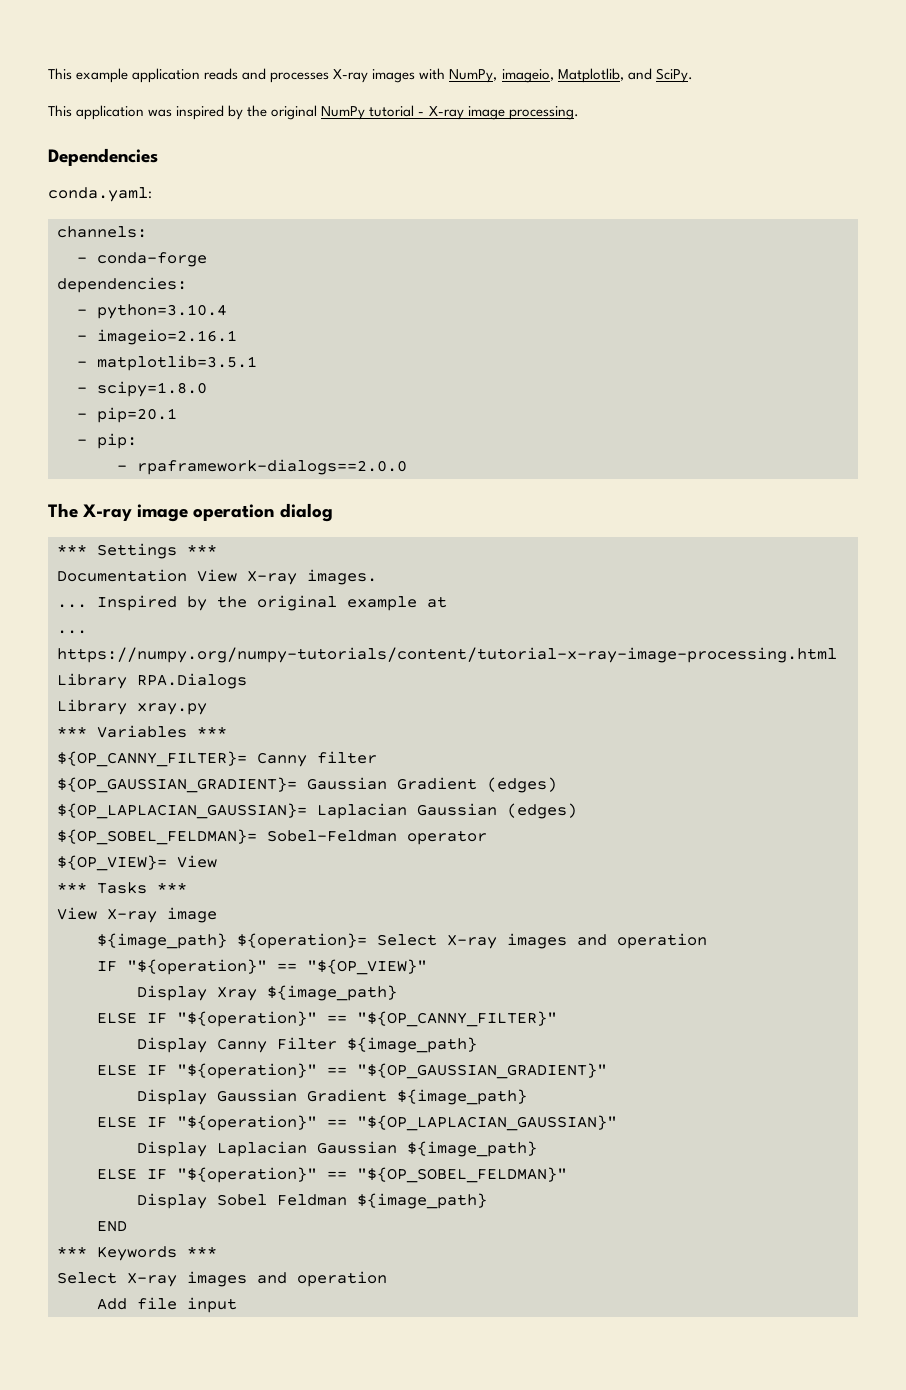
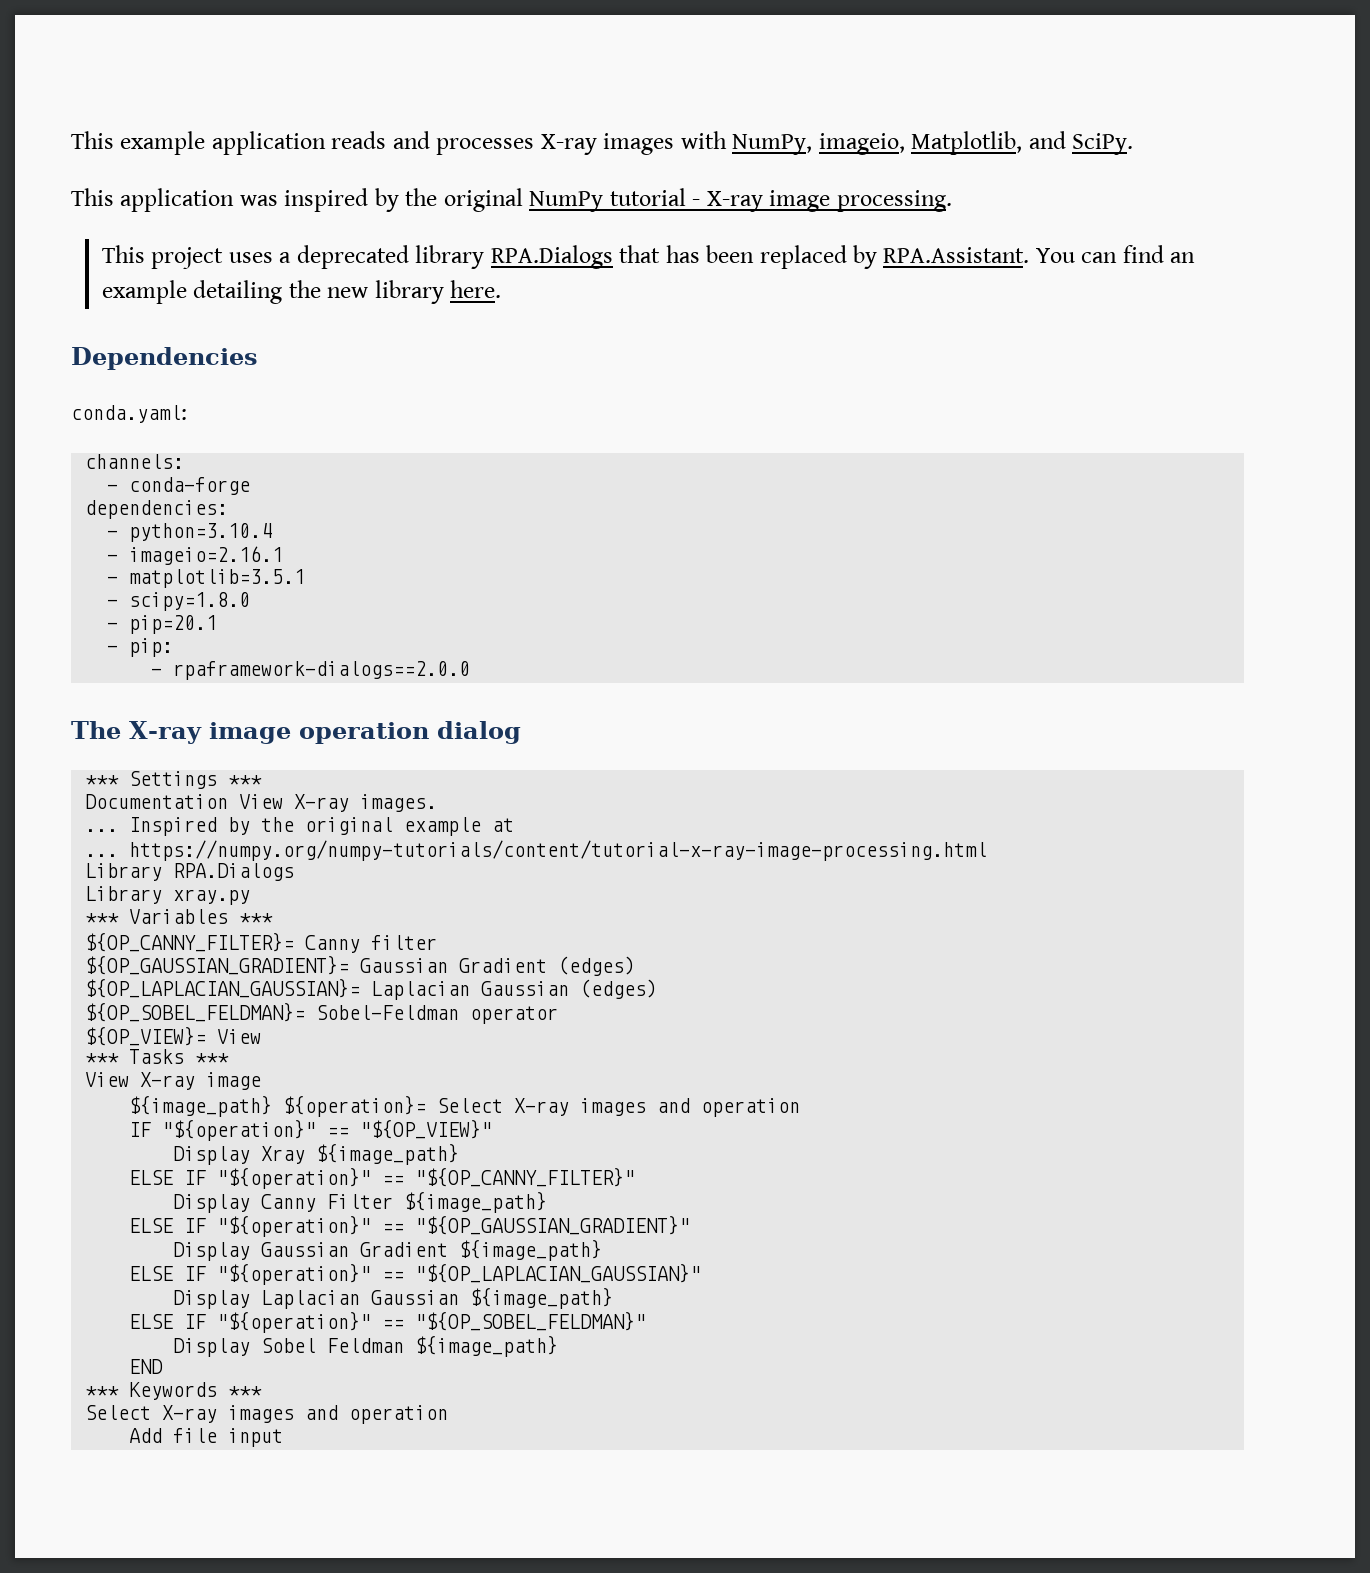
+ This project uses a deprecated library RPA.Dialogs that has been replaced by RPA.Assistant. You can find an example detailing the new library here.

